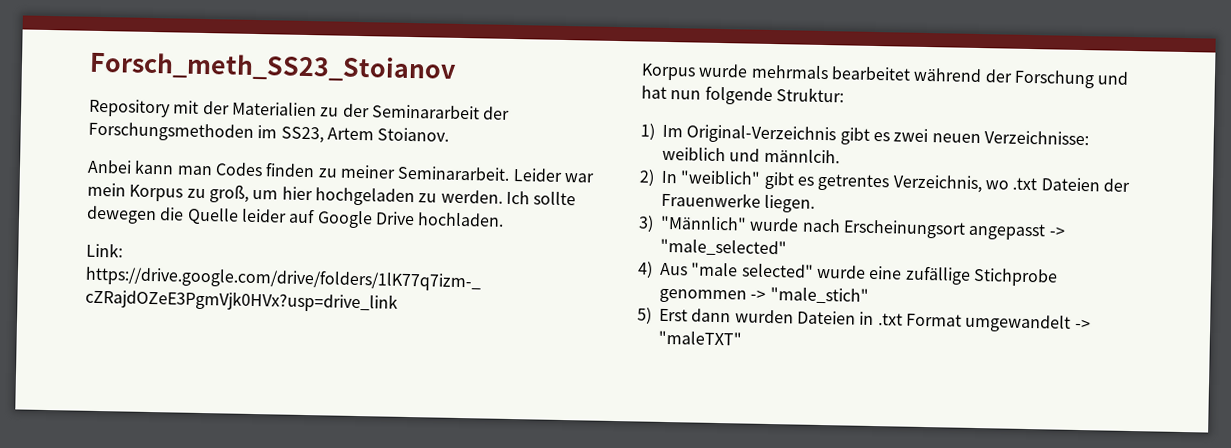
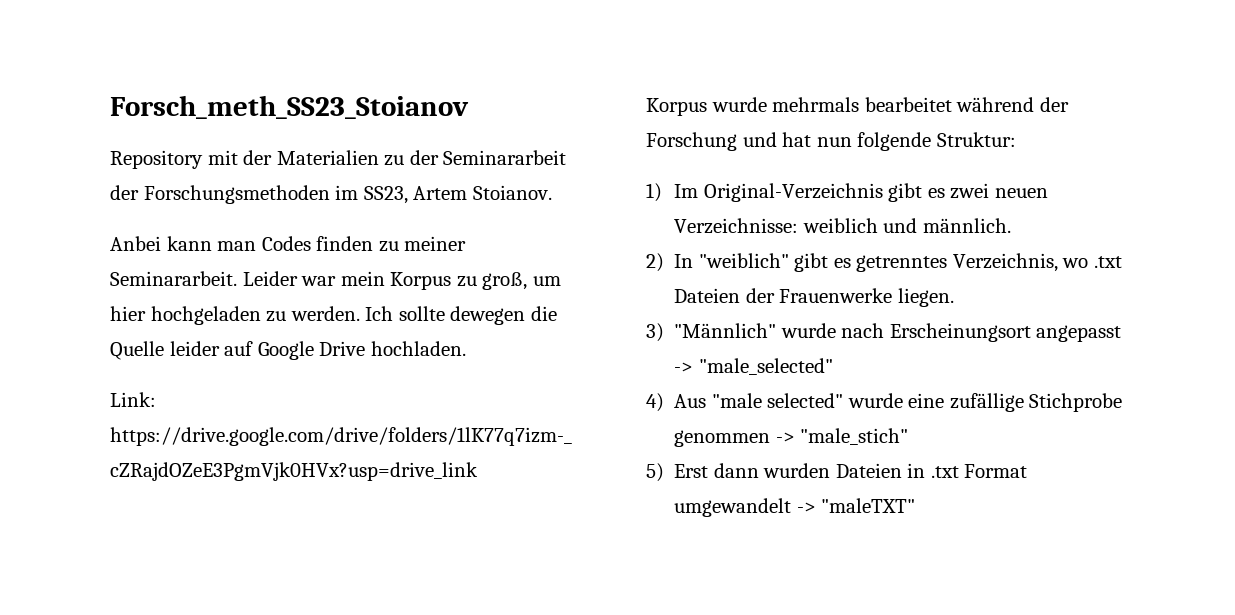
- 1) Im Original-Verzeichnis gibt es zwei neuen Verzeichnisse: weiblich und männlcih.
+ 1) Im Original-Verzeichnis gibt es zwei neuen Verzeichnisse: weiblich und männlich.
- 2) In "weiblich" gibt es getrentes Verzeichnis, wo .txt Dateien der Frauenwerke liegen.
+ 2) In "weiblich" gibt es getrenntes Verzeichnis, wo .txt Dateien der Frauenwerke liegen.

